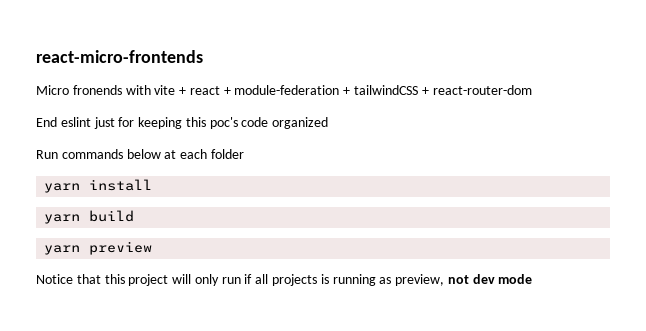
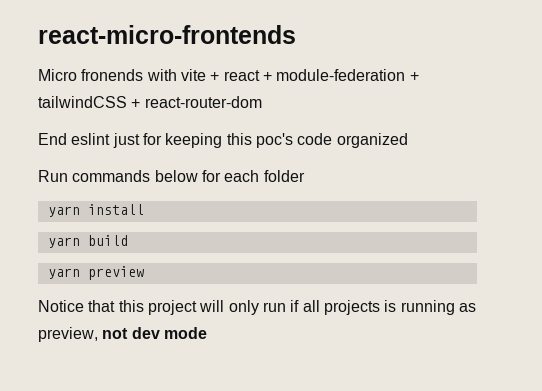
- Run commands below at each folder
+ Run commands below for each folder

